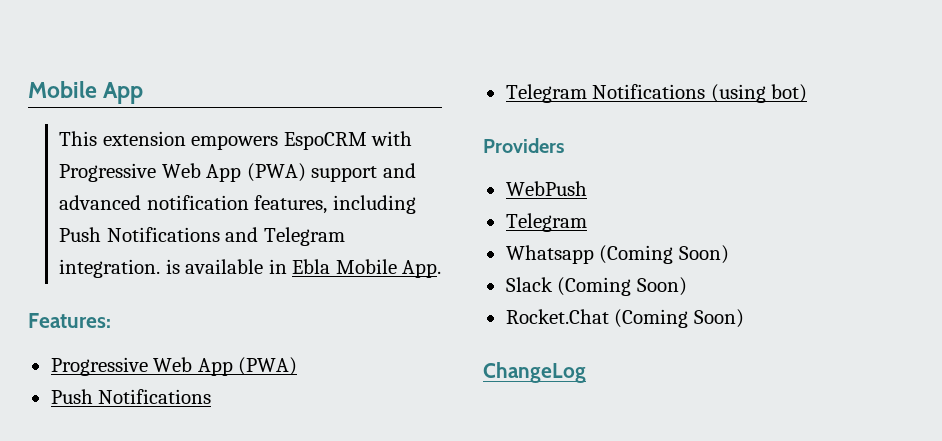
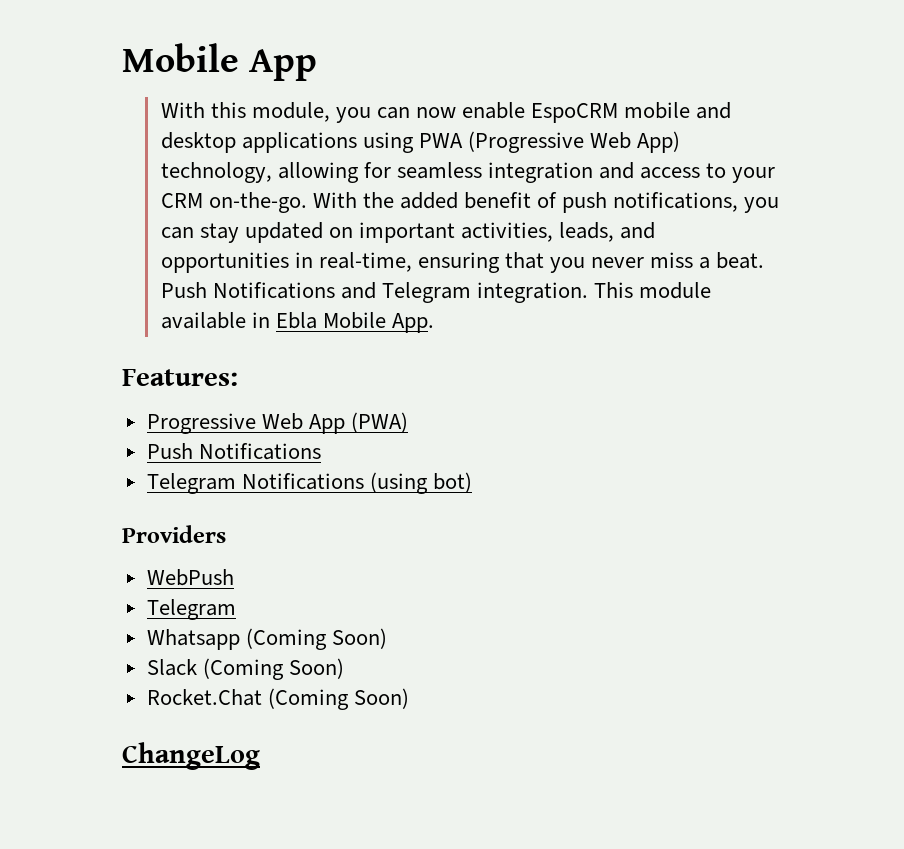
- This extension empowers EspoCRM with Progressive Web App (PWA) support and advanced notification features, including Push Notifications and Telegram integration. is available in Ebla Mobile App.
+ With this module, you can now enable EspoCRM mobile and desktop applications using PWA (Progressive Web App) technology, allowing for seamless integration and access to your CRM on-the-go. With the added benefit of push notifications, you can stay updated on important activities, leads, and opportunities in real-time, ensuring that you never miss a beat. Push Notifications and Telegram integration. This module available in Ebla Mobile App.

